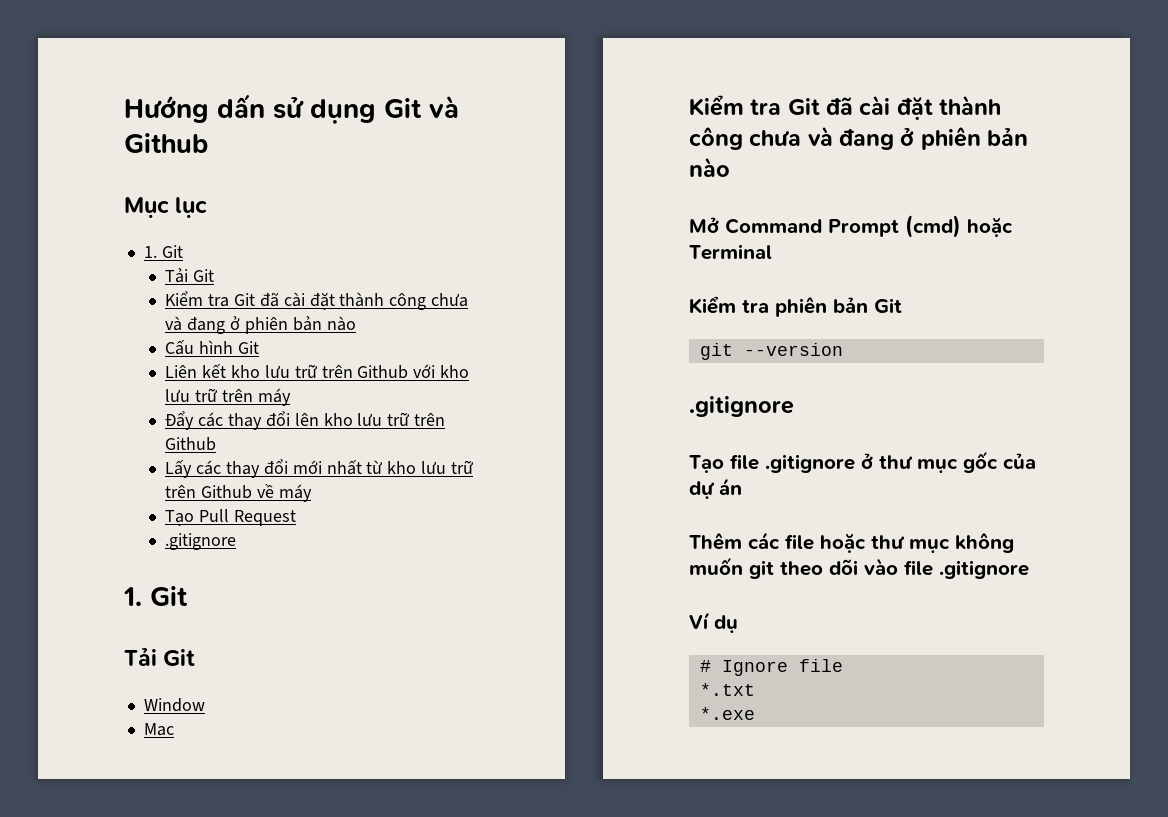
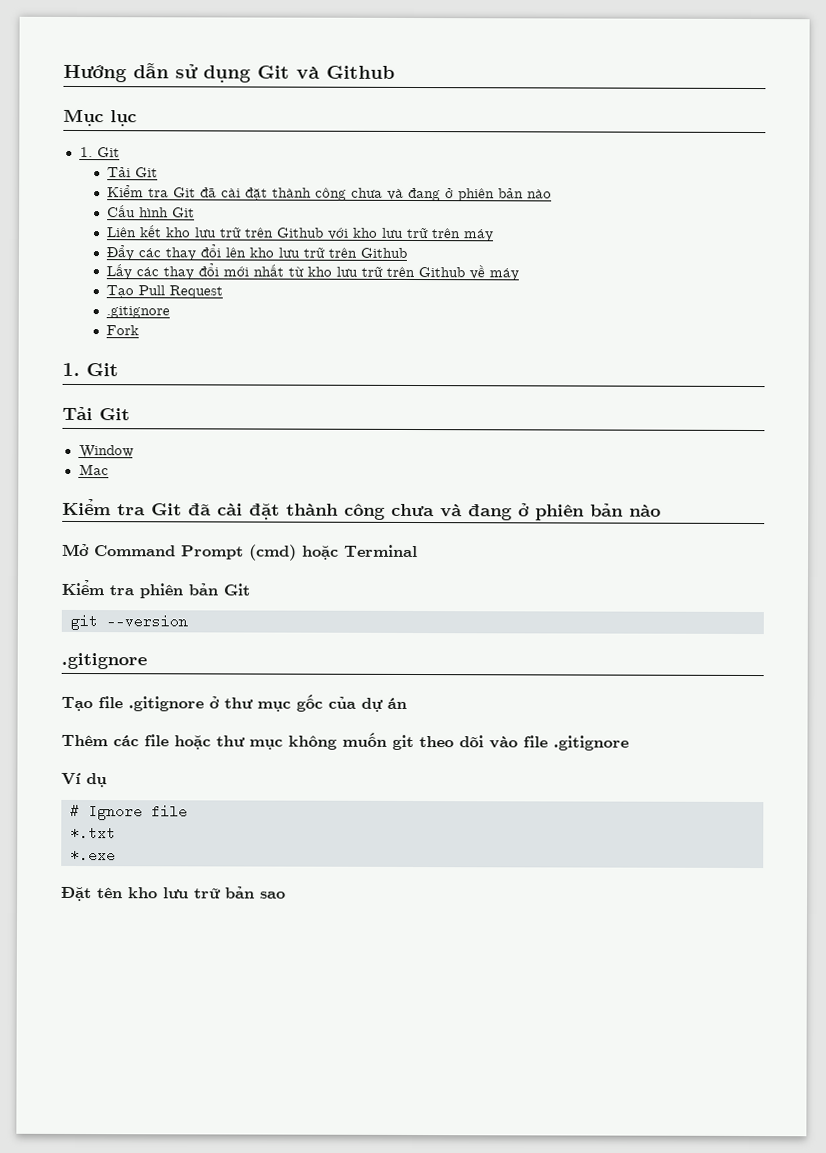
- Hướng dấn sử dụng Git và Github
+ Hướng dẫn sử dụng Git và Github
+ Fork
+ Đặt tên kho lưu trữ bản sao

